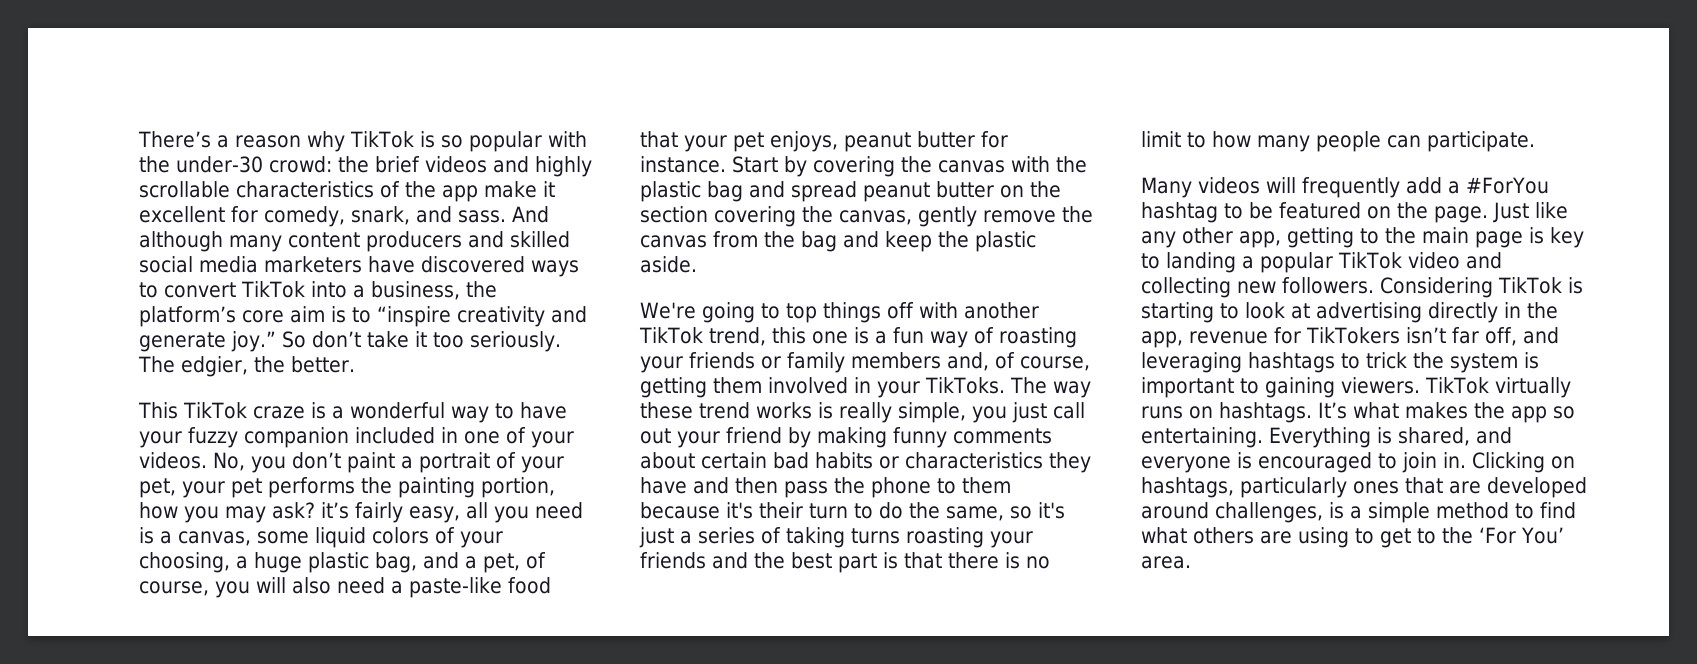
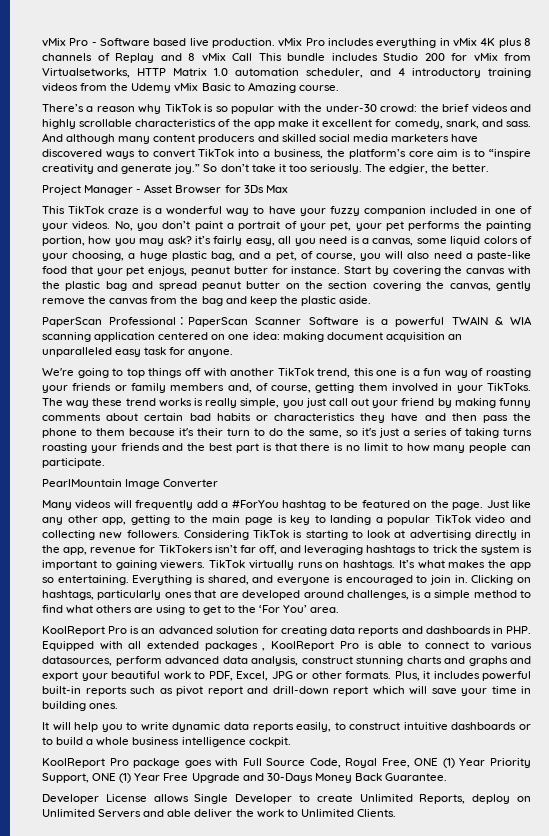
+ vMix Pro - Software based live production. vMix Pro includes everything in vMix 4K plus 8 channels of Replay and 8 vMix Call This bundle includes Studio 200 for vMix from Virtualsetworks, HTTP Matrix 1.0 automation scheduler, and 4 introductory training videos from the Udemy vMix Basic to Amazing course.
+ Project Manager - Asset Browser for 3Ds Max
+ PaperScan Professional：PaperScan Scanner Software is a powerful TWAIN & WIA scanning application centered on one idea: making document acquisition an unparalleled easy task for anyone.
+ PearlMountain Image Converter
+ KoolReport Pro is an advanced solution for creating data reports and dashboards in PHP. Equipped with all extended packages , KoolReport Pro is able to connect to various datasources, perform advanced data analysis, construct stunning charts and graphs and export your beautiful work to PDF, Excel, JPG or other formats. Plus, it includes powerful built-in reports such as pivot report and drill-down report which will save your time in building ones.
+ It will help you to write dynamic data reports easily, to construct intuitive dashboards or to build a whole business intelligence cockpit.
+ KoolReport Pro package goes with Full Source Code, Royal Free, ONE (1) Year Priority Support, ONE (1) Year Free Upgrade and 30-Days Money Back Guarantee.
+ Developer License allows Single Developer to create Unlimited Reports, deploy on Unlimited Servers and able deliver the work to Unlimited Clients.

